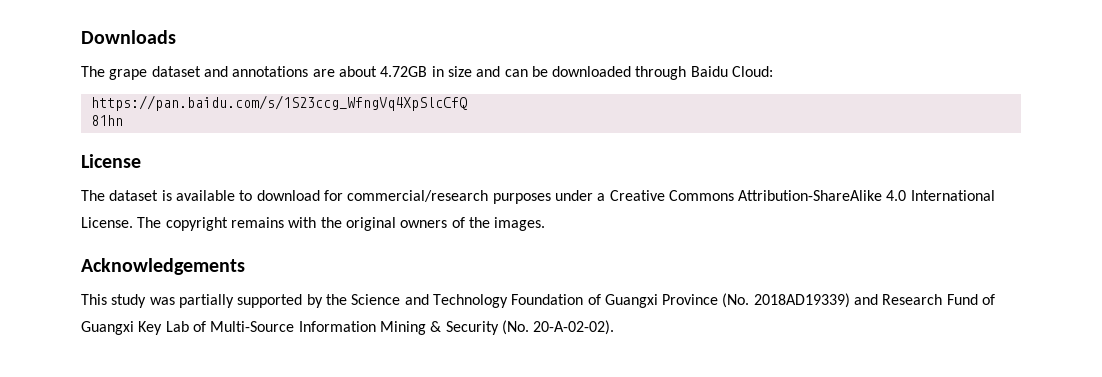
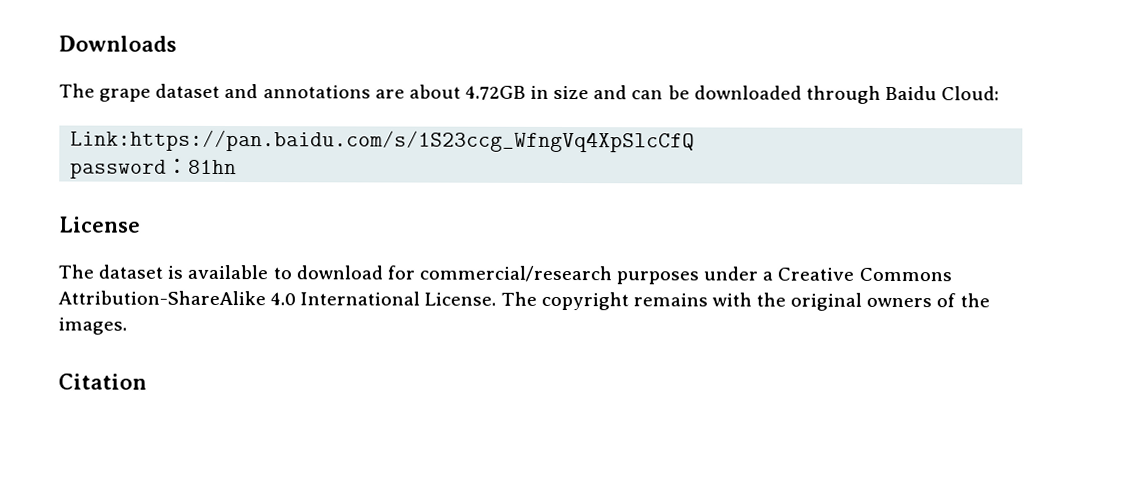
- https://pan.baidu.com/s/1S23ccg_WfngVq4XpSlcCfQ
- 81hn
+ Link:https://pan.baidu.com/s/1S23ccg_WfngVq4XpSlcCfQ
+ password：81hn
- Acknowledgements
- This study was partially supported by the Science and Technology Foundation of Guangxi Province (No. 2018AD19339) and Research Fund of Guangxi Key Lab of Multi-Source Information Mining & Security (No. 20-A-02-02).
+ Citation

